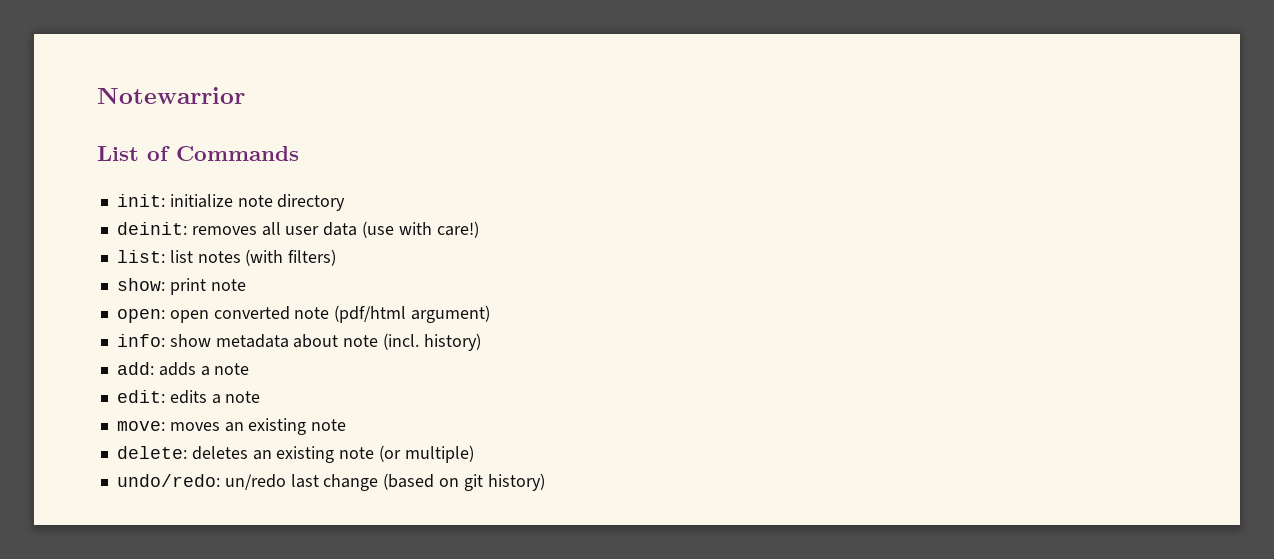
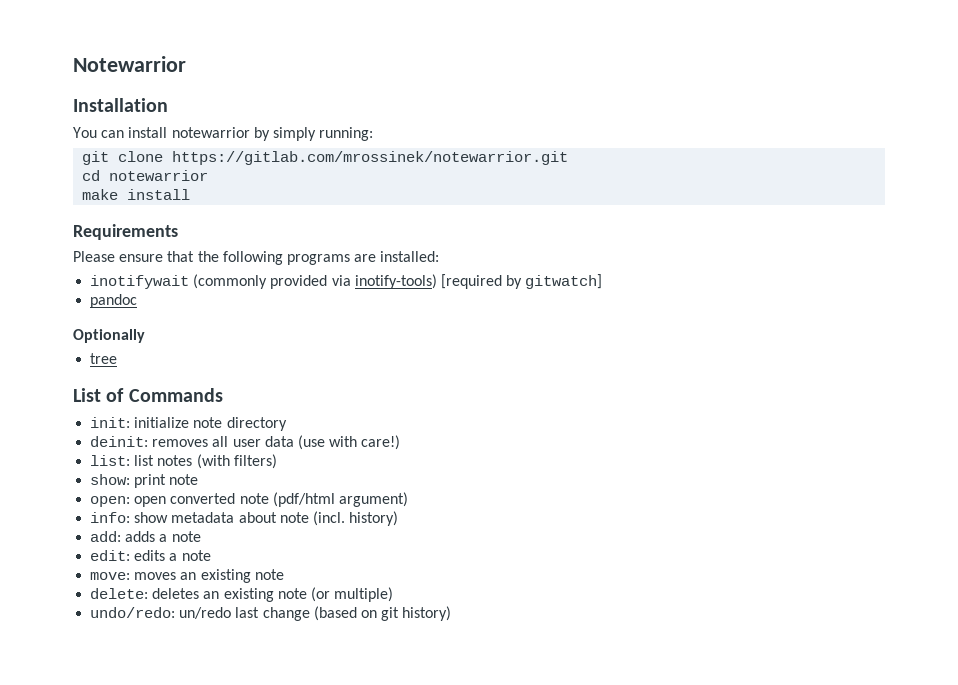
+ Installation
+ You can install notewarrior by simply running:
+ git clone https://gitlab.com/mrossinek/notewarrior.git
+ cd notewarrior
+ make install
+ Requirements
+ Please ensure that the following programs are installed:
+ inotifywait (commonly provided via inotify-tools) [required by gitwatch]
+ pandoc
+ Optionally
+ tree

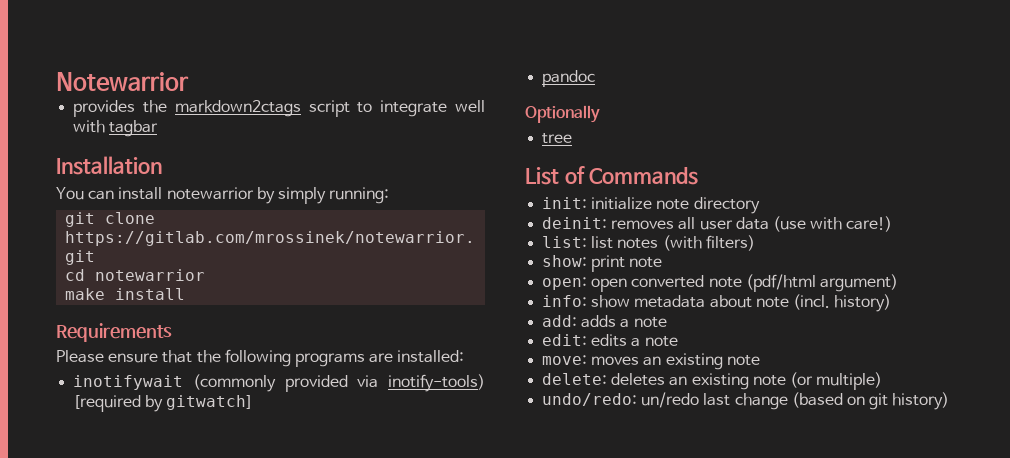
+ provides the markdown2ctags script to integrate well with tagbar

